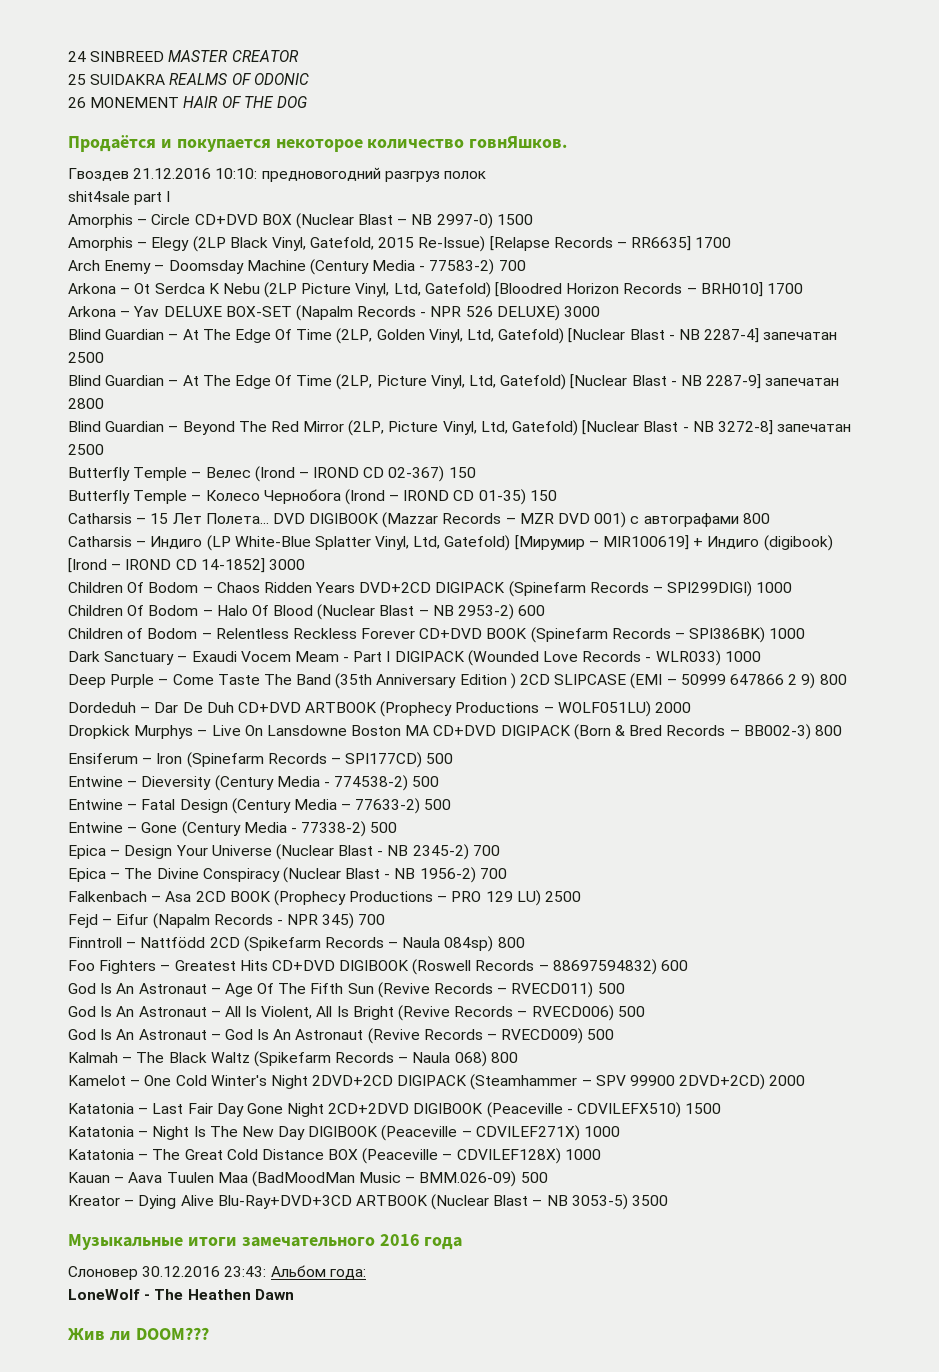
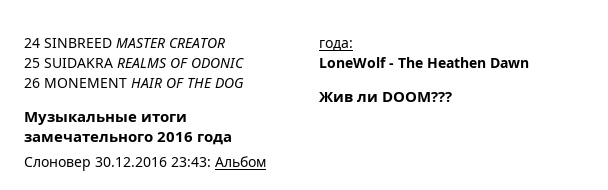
- Продаётся и покупается некоторое количество говнЯшков.
- Гвоздев 21.12.2016 10:10: предновогодний разгруз полок
- shit4sale part I
- Amorphis – Circle CD+DVD BOX (Nuclear Blast – NB 2997-0) 1500
- Amorphis – Elegy (2LP Black Vinyl, Gatefold, 2015 Re-Issue) [Relapse Records – RR6635] 1700
- Arch Enemy – Doomsday Machine (Century Media - 77583-2) 700
- Arkona – Ot Serdca K Nebu (2LP Picture Vinyl, Ltd, Gatefold) [Bloodred Horizon Records – BRH010] 1700
- Arkona – Yav DELUXE BOX-SET (Napalm Records - NPR 526 DELUXE) 3000
- Blind Guardian – At The Edge Of Time (2LP, Golden Vinyl, Ltd, Gatefold) [Nuclear Blast - NB 2287-4] запечатан 2500
- Blind Guardian – At The Edge Of Time (2LP, Picture Vinyl, Ltd, Gatefold) [Nuclear Blast - NB 2287-9] запечатан 2800
- Blind Guardian – Beyond The Red Mirror (2LP, Picture Vinyl, Ltd, Gatefold) [Nuclear Blast - NB 3272-8] запечатан 2500
- Butterfly Temple – Велес (Irond – IROND CD 02-367) 150
- Butterfly Temple – Колесо Чернобога (Irond – IROND CD 01-35) 150
- Catharsis – 15 Лет Полета... DVD DIGIBOOK (Mazzar Records – MZR DVD 001) c автографами 800
- Catharsis – Индиго (LP White-Blue Splatter Vinyl, Ltd, Gatefold) [Мирумир – MIR100619] + Индиго (digibook) [Irond – IROND CD 14-1852] 3000
- Children Of Bodom – Chaos Ridden Years DVD+2CD DIGIPACK (Spinefarm Records – SPI299DIGI) 1000
- Children Of Bodom – Halo Of Blood (Nuclear Blast – NB 2953-2) 600
- Children of Bodom – Relentless Reckless Forever CD+DVD BOOK (Spinefarm Records – SPI386BK) 1000
- Dark Sanctuary – Exaudi Vocem Meam - Part I DIGIPACK (Wounded Love Records - WLR033) 1000
- Deep Purple – Come Taste The Band (35th Anniversary Edition ) 2CD SLIPCASE (EMI – 50999 647866 2 9) 800
- Dordeduh – Dar De Duh CD+DVD ARTBOOK (Prophecy Productions – WOLF051LU) 2000
- Dropkick Murphys – Live On Lansdowne Boston MA CD+DVD DIGIPACK (Born & Bred Records – BB002-3) 800
- Ensiferum – Iron (Spinefarm Records – SPI177CD) 500
- Entwine – Dieversity (Century Media - 774538-2) 500
- Entwine – Fatal Design (Century Media – 77633-2) 500
- Entwine – Gone (Century Media - 77338-2) 500
- Epica – Design Your Universe (Nuclear Blast - NB 2345-2) 700
- Epica – The Divine Conspiracy (Nuclear Blast - NB 1956-2) 700
- Falkenbach – Asa 2CD BOOK (Prophecy Productions – PRO 129 LU) 2500
- Fejd – Eifur (Napalm Records - NPR 345) 700
- Finntroll – Nattfödd 2CD (Spikefarm Records – Naula 084sp) 800
- Foo Fighters – Greatest Hits CD+DVD DIGIBOOK (Roswell Records – 88697594832) 600
- God Is An Astronaut – Age Of The Fifth Sun (Revive Records – RVECD011) 500
- God Is An Astronaut – All Is Violent, All Is Bright (Revive Records – RVECD006) 500
- God Is An Astronaut – God Is An Astronaut (Revive Records – RVECD009) 500
- Kalmah – The Black Waltz (Spikefarm Records – Naula 068) 800
- Kamelot – One Cold Winter's Night 2DVD+2CD DIGIPACK (Steamhammer – SPV 99900 2DVD+2CD) 2000
- Katatonia – Last Fair Day Gone Night 2CD+2DVD DIGIBOOK (Peaceville - CDVILEFX510) 1500
- Katatonia – Night Is The New Day DIGIBOOK (Peaceville – CDVILEF271X) 1000
- Katatonia – The Great Cold Distance BOX (Peaceville – CDVILEF128X) 1000
- Kauan – Aava Tuulen Maa (BadMoodMan Music – BMM.026-09) 500
- Kreator – Dying Alive Blu-Ray+DVD+3CD ARTBOOK (Nuclear Blast – NB 3053-5) 3500

